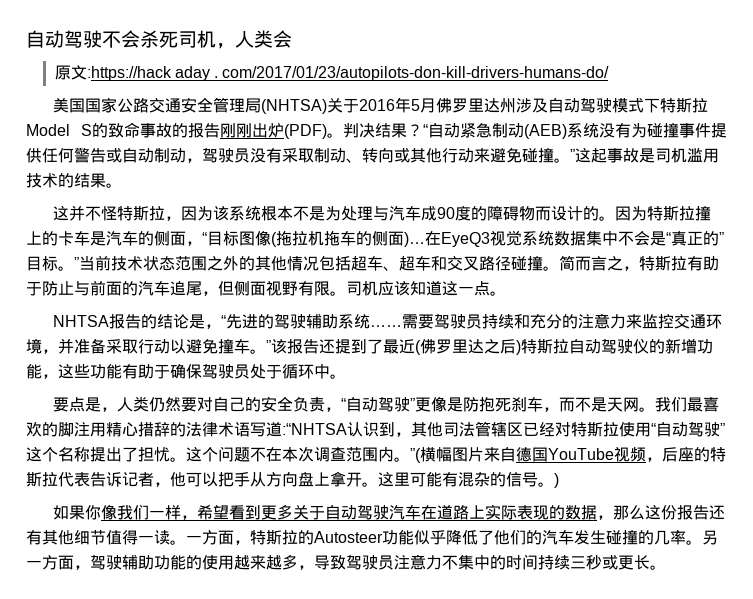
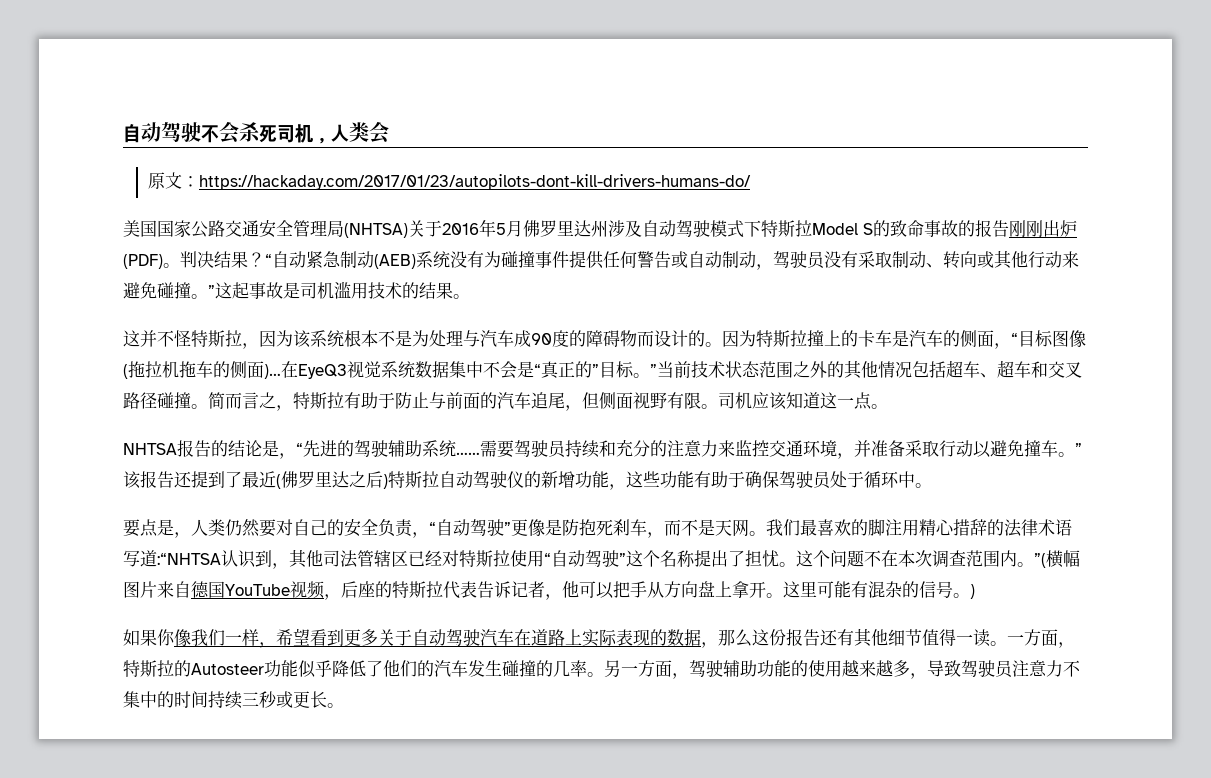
- 原文:https://hack aday . com/2017/01/23/autopilots-don-kill-drivers-humans-do/
+ 原文：https://hackaday.com/2017/01/23/autopilots-dont-kill-drivers-humans-do/

